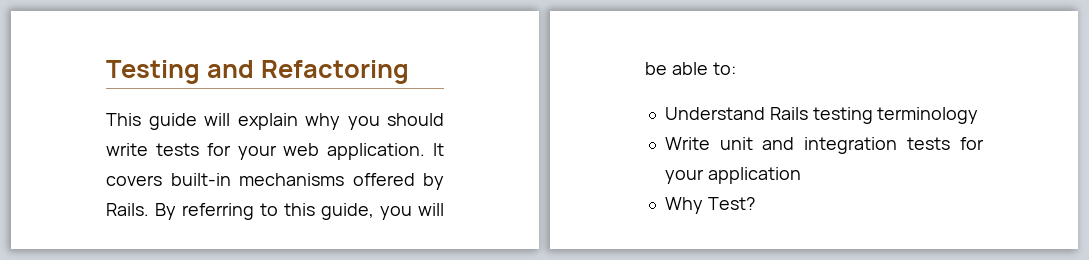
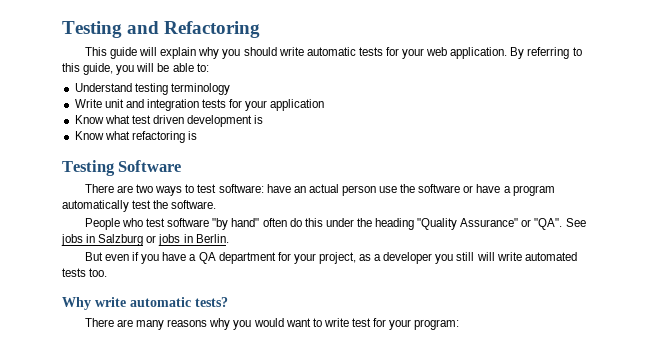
- This guide will explain why you should write tests for your web application.
+ This guide will explain why you should write automatic tests for your web application.
- It covers built-in mechanisms offered by Rails.
- Understand Rails testing terminology
+ Understand testing terminology
- Why Test?
+ Know what test driven development is
+ Know what refactoring is
+ Testing Software
+ There are two ways to test software: have an actual person use the software or have a program automatically test the software.
+ People who test software "by hand" often do this under the heading "Quality Assurance" or "QA". See jobs in Salzburg or jobs in Berlin.
+ But even if you have a QA department for your project, as a developer you still will write automated tests too.
+ Why write automatic tests?
+ There are many reasons why you would want to write test for your program:

